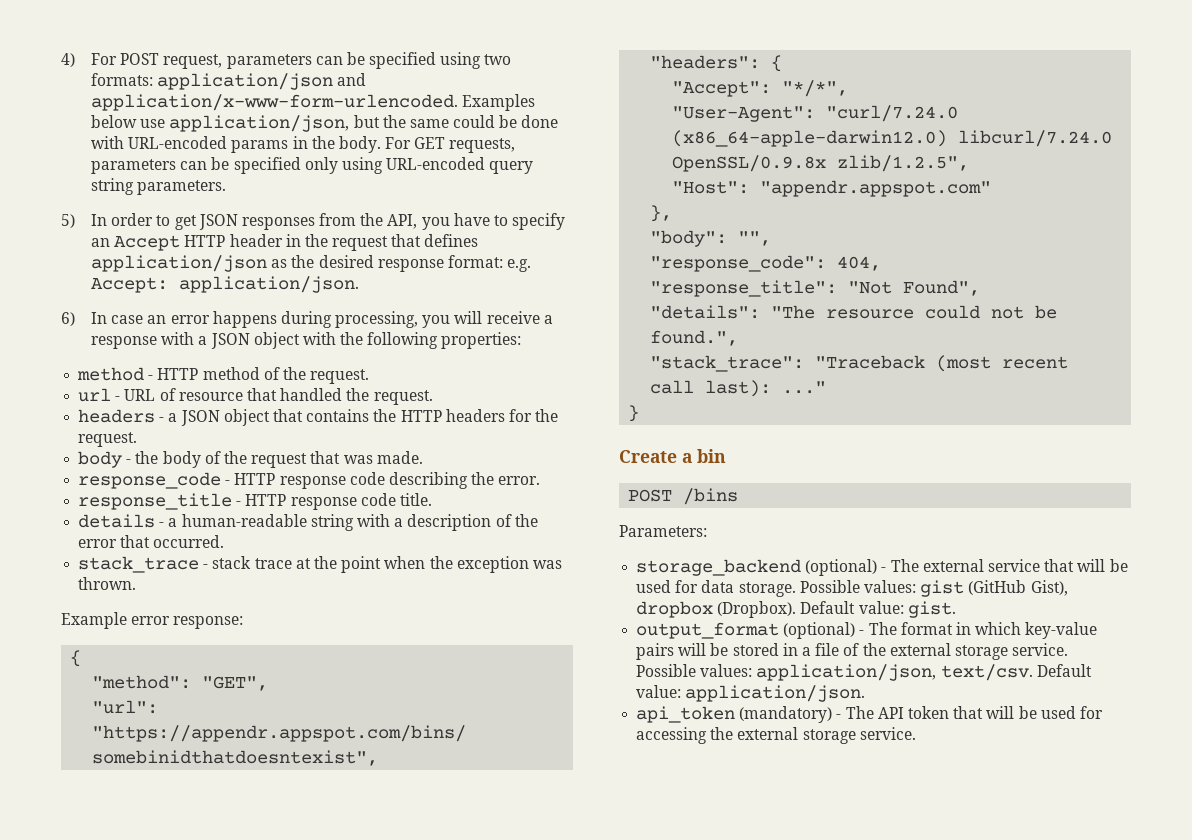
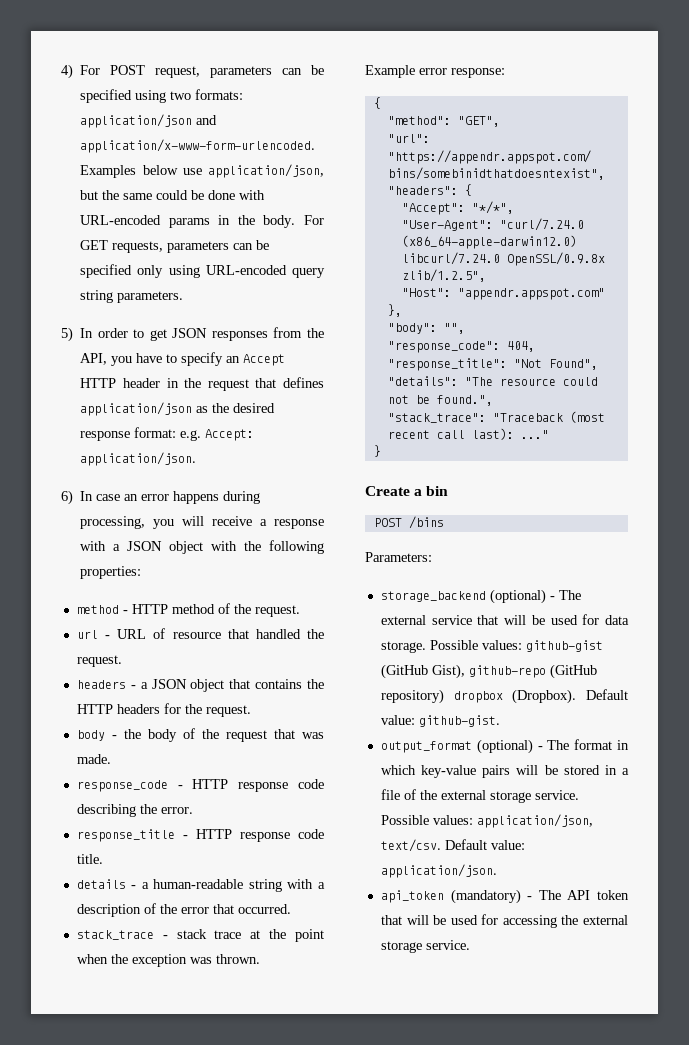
- Possible values: gist (GitHub Gist), dropbox (Dropbox).
+ Possible values: github-gist (GitHub Gist), github-repo (GitHub repository) dropbox (Dropbox).
- Default value: gist.
+ Default value: github-gist.

